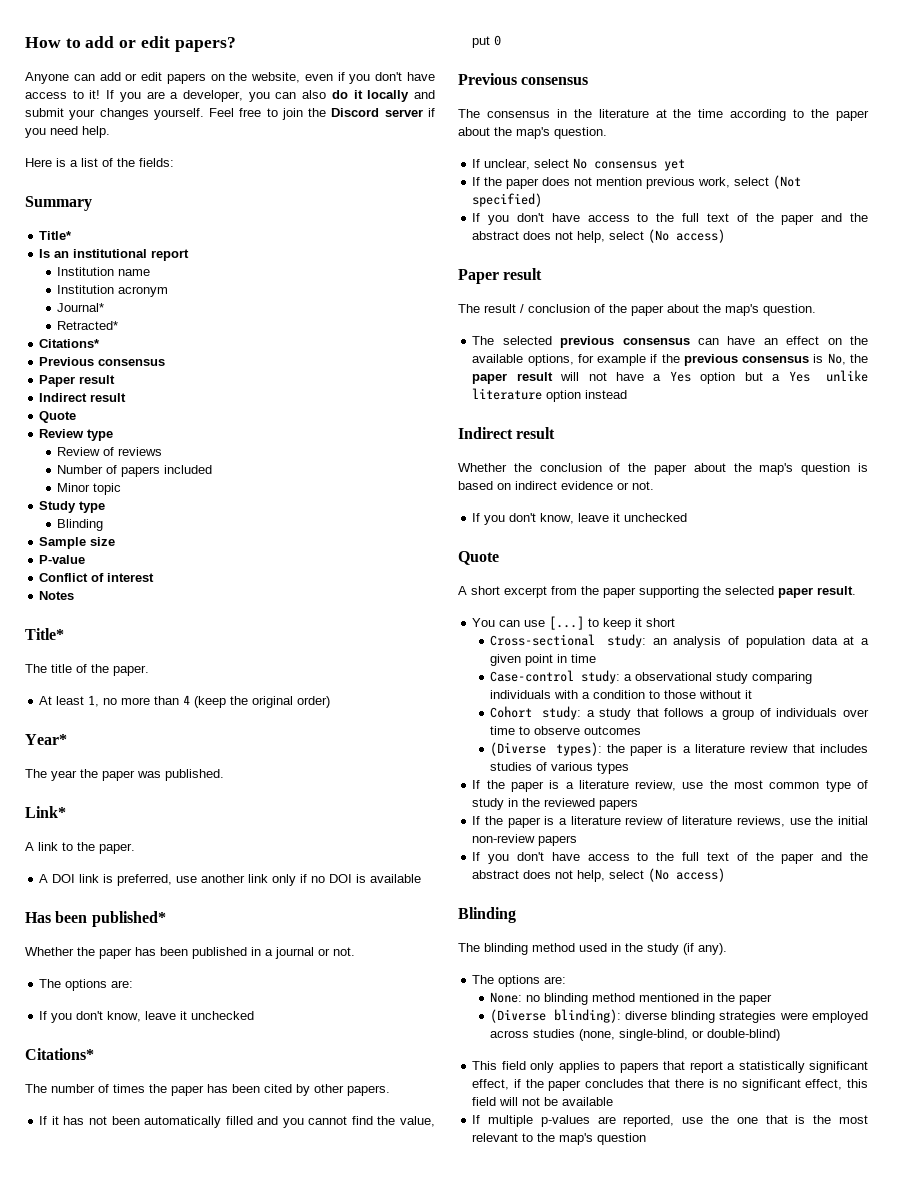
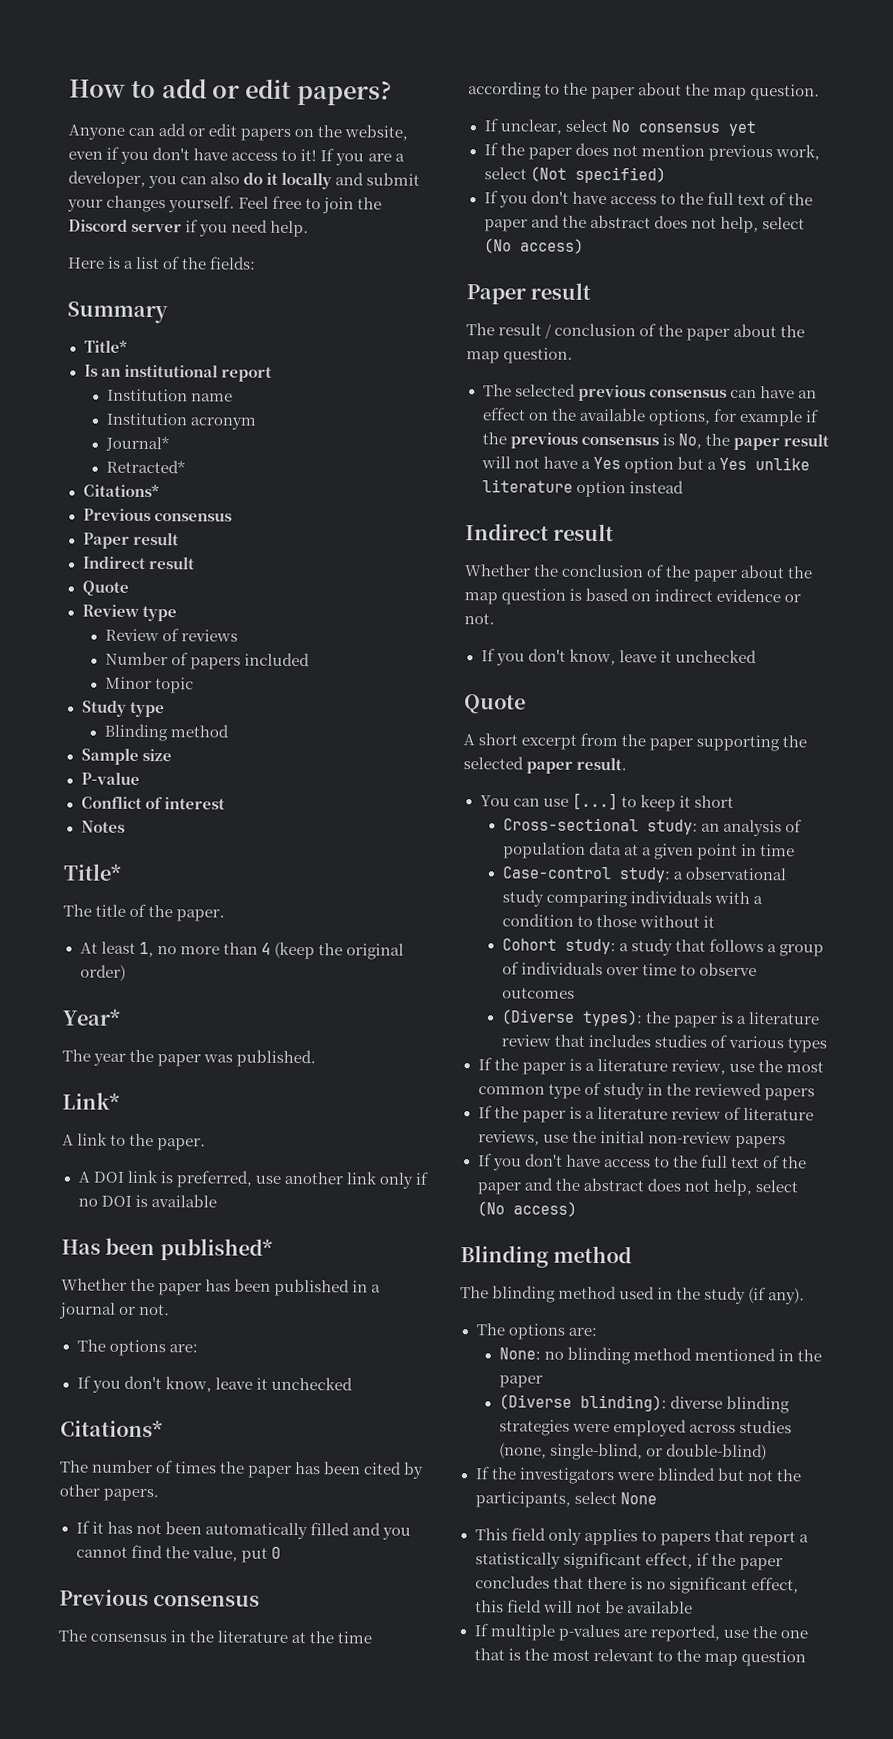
  Study type
- Blinding
+ Blinding method
- The consensus in the literature at the time according to the paper about the map's question.
+ The consensus in the literature at the time according to the paper about the map question.
- The result / conclusion of the paper about the map's question.
+ The result / conclusion of the paper about the map question.
- Whether the conclusion of the paper about the map's question is based on indirect evidence or not.
+ Whether the conclusion of the paper about the map question is based on indirect evidence or not.
  If the paper is a literature review of literature reviews, use the initial non-review papers
  If you don't have access to the full text of the paper and the abstract does not help, select (No access)
- Blinding
+ Blinding method
+ If the investigators were blinded but not the participants, select None
- If multiple p-values are reported, use the one that is the most relevant to the map's question
+ If multiple p-values are reported, use the one that is the most relevant to the map question

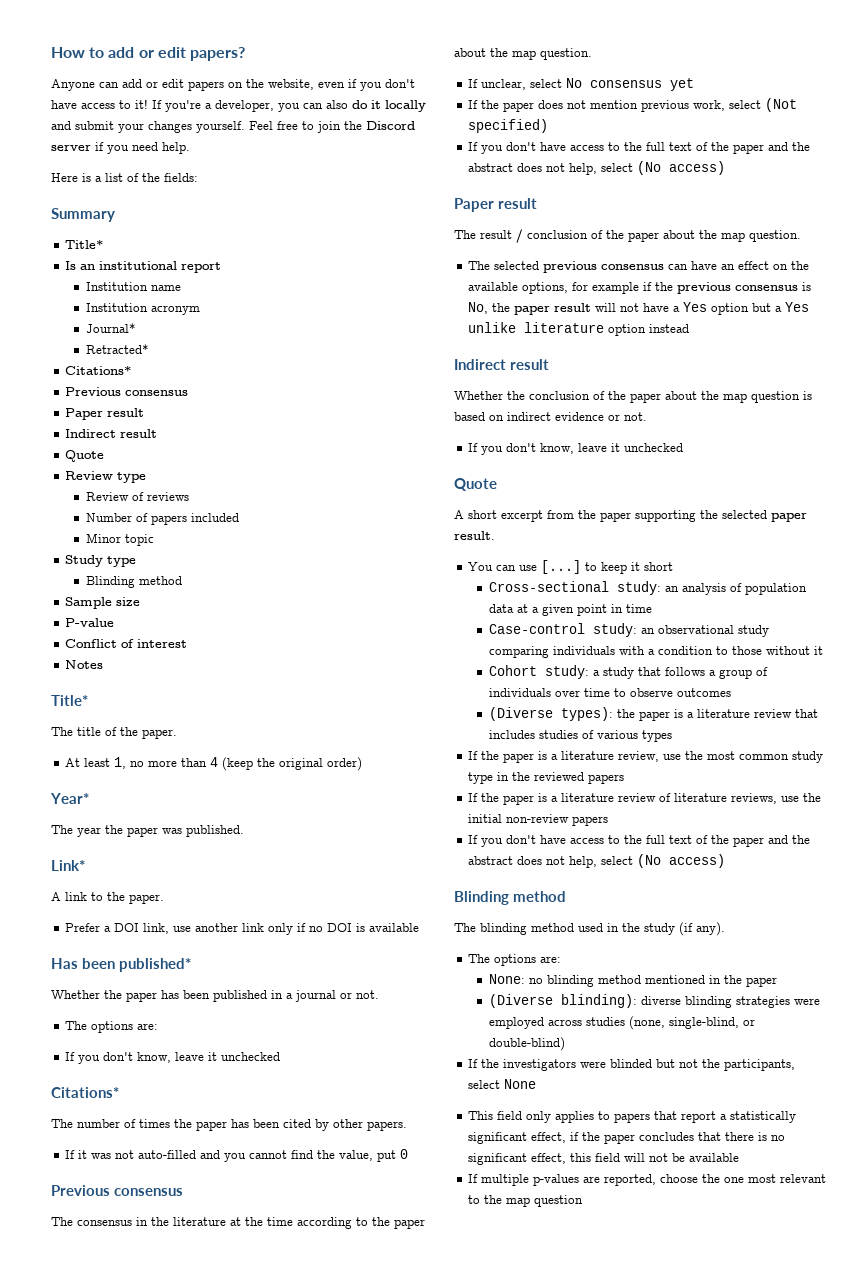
- If you are a developer, you can also do it locally and submit your changes yourself.
+ If you're a developer, you can also do it locally and submit your changes yourself.
- A DOI link is preferred, use another link only if no DOI is available
+ Prefer a DOI link, use another link only if no DOI is available
- If it has not been automatically filled and you cannot find the value, put 0
+ If it was not auto-filled and you cannot find the value, put 0
- Case-control study: a observational study comparing individuals with a condition to those without it
+ Case-control study: an observational study comparing individuals with a condition to those without it
- If the paper is a literature review, use the most common type of study in the reviewed papers
+ If the paper is a literature review, use the most common study type in the reviewed papers
- If multiple p-values are reported, use the one that is the most relevant to the map question
+ If multiple p-values are reported, choose the one most relevant to the map question

